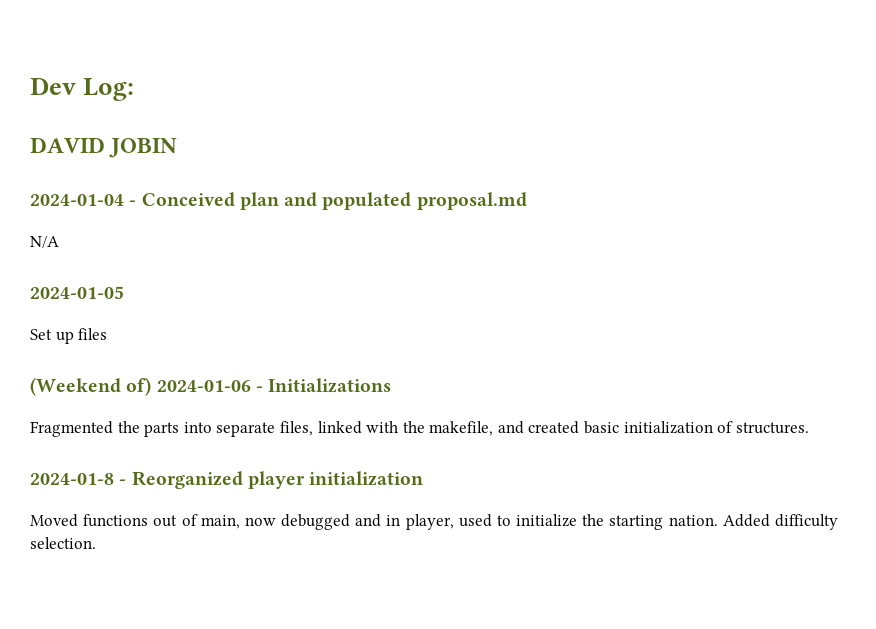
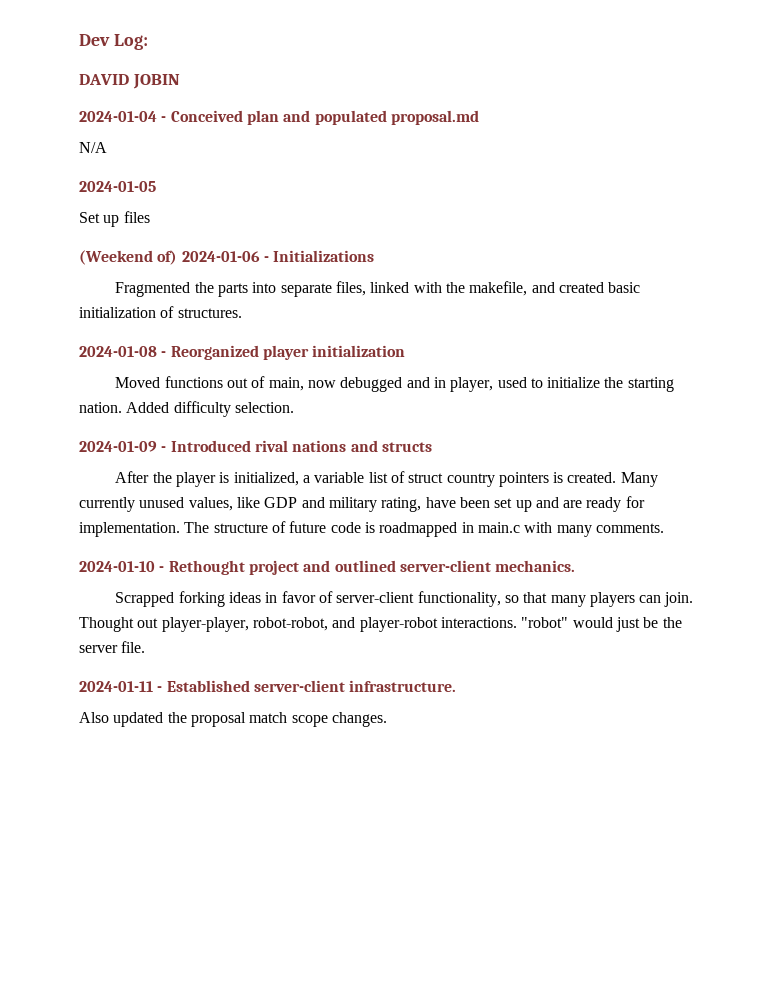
- 2024-01-8 - Reorganized player initialization
+ 2024-01-08 - Reorganized player initialization
+ 2024-01-09 - Introduced rival nations and structs
+ After the player is initialized, a variable list of struct country pointers is created. Many currently unused values, like GDP and military rating, have been set up and are ready for implementation. The structure of future code is roadmapped in main.c with many comments.
+ 2024-01-10 - Rethought project and outlined server-client mechanics.
+ Scrapped forking ideas in favor of server-client functionality, so that many players can join. Thought out player-player, robot-robot, and player-robot interactions. "robot" would just be the server file.
+ 2024-01-11 - Established server-client infrastructure.
+ Also updated the proposal match scope changes.

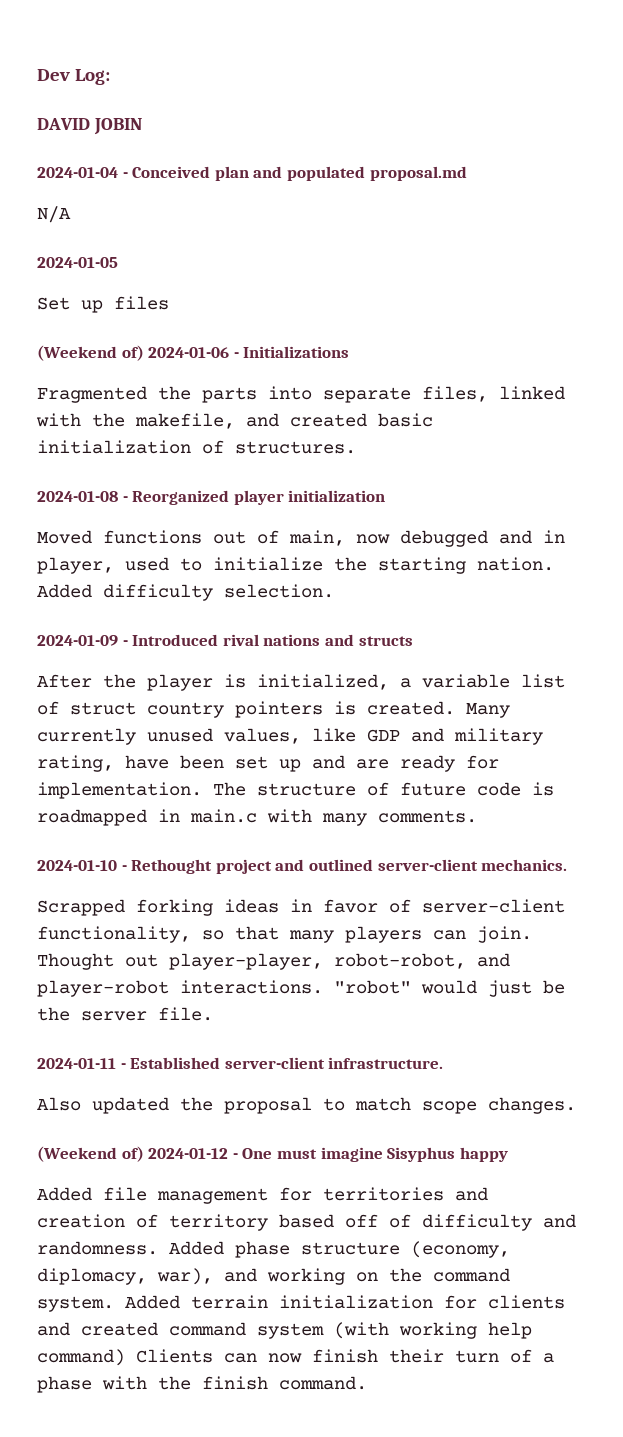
- Also updated the proposal match scope changes.
+ Also updated the proposal to match scope changes.
+ (Weekend of) 2024-01-12 - One must imagine Sisyphus happy
+ Added file management for territories and creation of territory based off of difficulty and randomness. Added phase structure (economy, diplomacy, war), and working on the command system. Added terrain initialization for clients and created command system (with working help command) Clients can now finish their turn of a phase with the finish command.

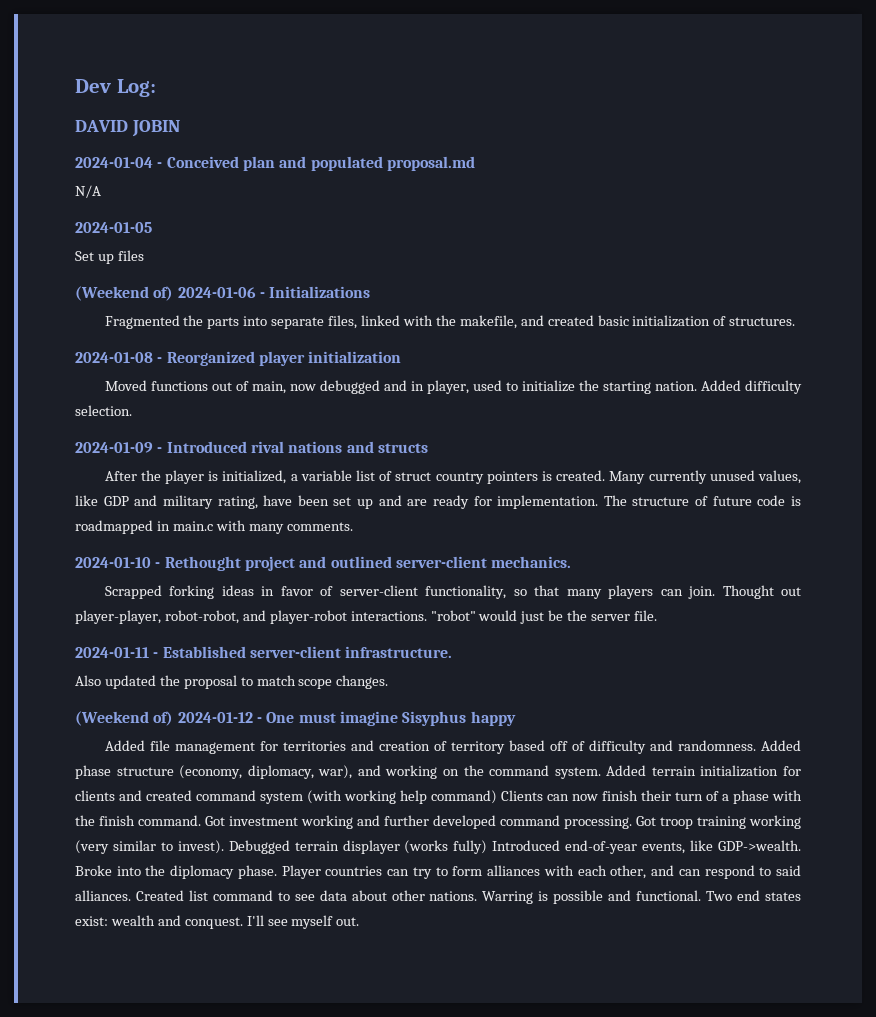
+ Got investment working and further developed command processing. Got troop training working (very similar to invest). Debugged terrain displayer (works fully) Introduced end-of-year events, like GDP->wealth. Broke into the diplomacy phase. Player countries can try to form alliances with each other, and can respond to said alliances. Created list command to see data about other nations. Warring is possible and functional. Two end states exist: wealth and conquest. I'll see myself out.

